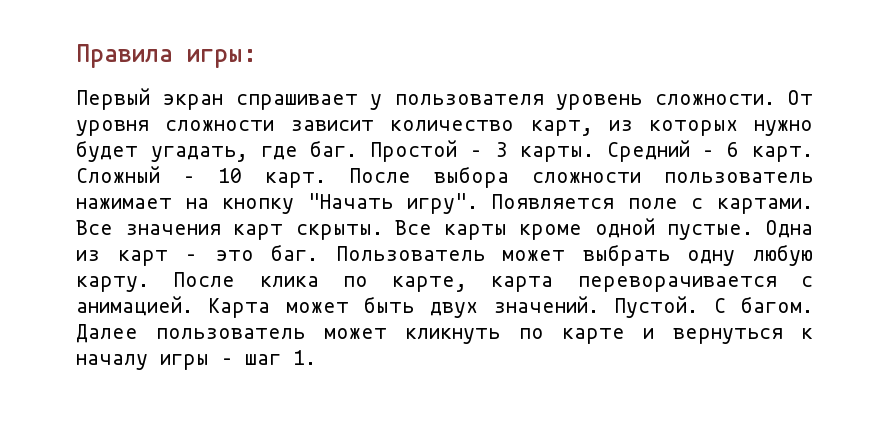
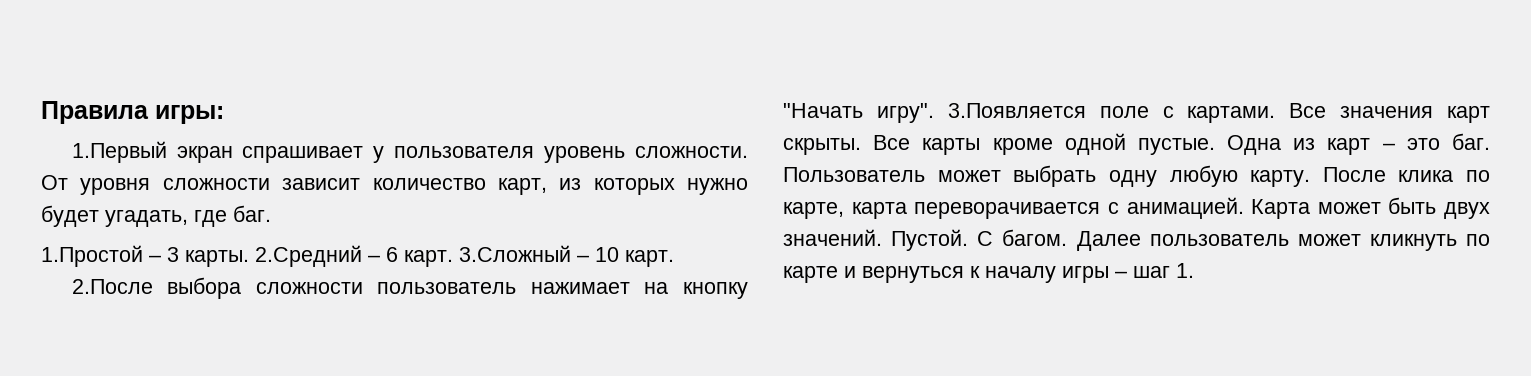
- Первый экран спрашивает у пользователя уровень сложности.
+ 1.Первый экран спрашивает у пользователя уровень сложности.
- От уровня сложности зависит количество карт, из которых нужно будет угадать, где баг. Простой – 3 карты.
+ От уровня сложности зависит количество карт, из которых нужно будет угадать, где баг.
+ 1.Простой – 3 карты.
- Средний – 6 карт.
+ 2.Средний – 6 карт.
- Сложный – 10 карт. После выбора сложности пользователь нажимает на кнопку "Начать игру".
+ 3.Сложный – 10 карт.
+ 2.После выбора сложности пользователь нажимает на кнопку "Начать игру".
- Появляется поле с картами.
+ 3.Появляется поле с картами.

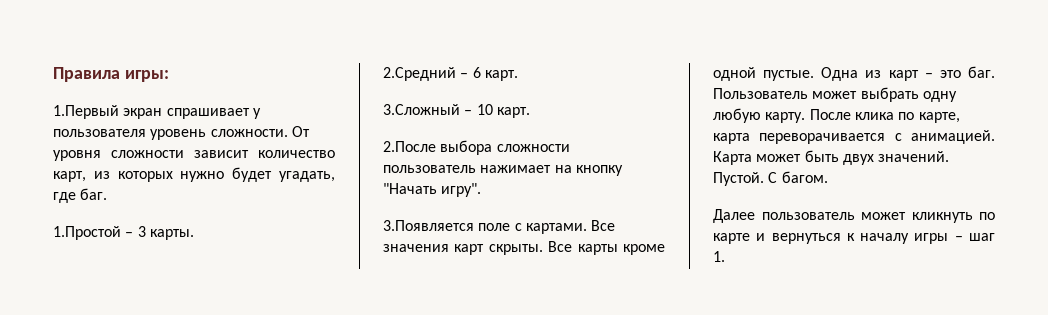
- 1.Простой – 3 карты. 2.Средний – 6 карт. 3.Сложный – 10 карт.
+ 1.Простой – 3 карты.
+ 2.Средний – 6 карт.
+ 3.Сложный – 10 карт.
- 2.После выбора сложности пользователь нажимает на кнопку "Начать игру". 3.Появляется поле с картами.
+ 2.После выбора сложности пользователь нажимает на кнопку "Начать игру".
+ 3.Появляется поле с картами.
- С багом. Далее пользователь может кликнуть по карте и вернуться к началу игры – шаг 1.
+ С багом.
+ Далее пользователь может кликнуть по карте и вернуться к началу игры – шаг 1.

